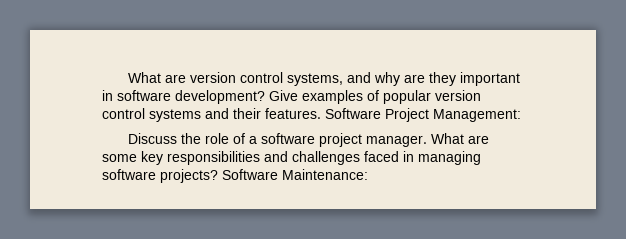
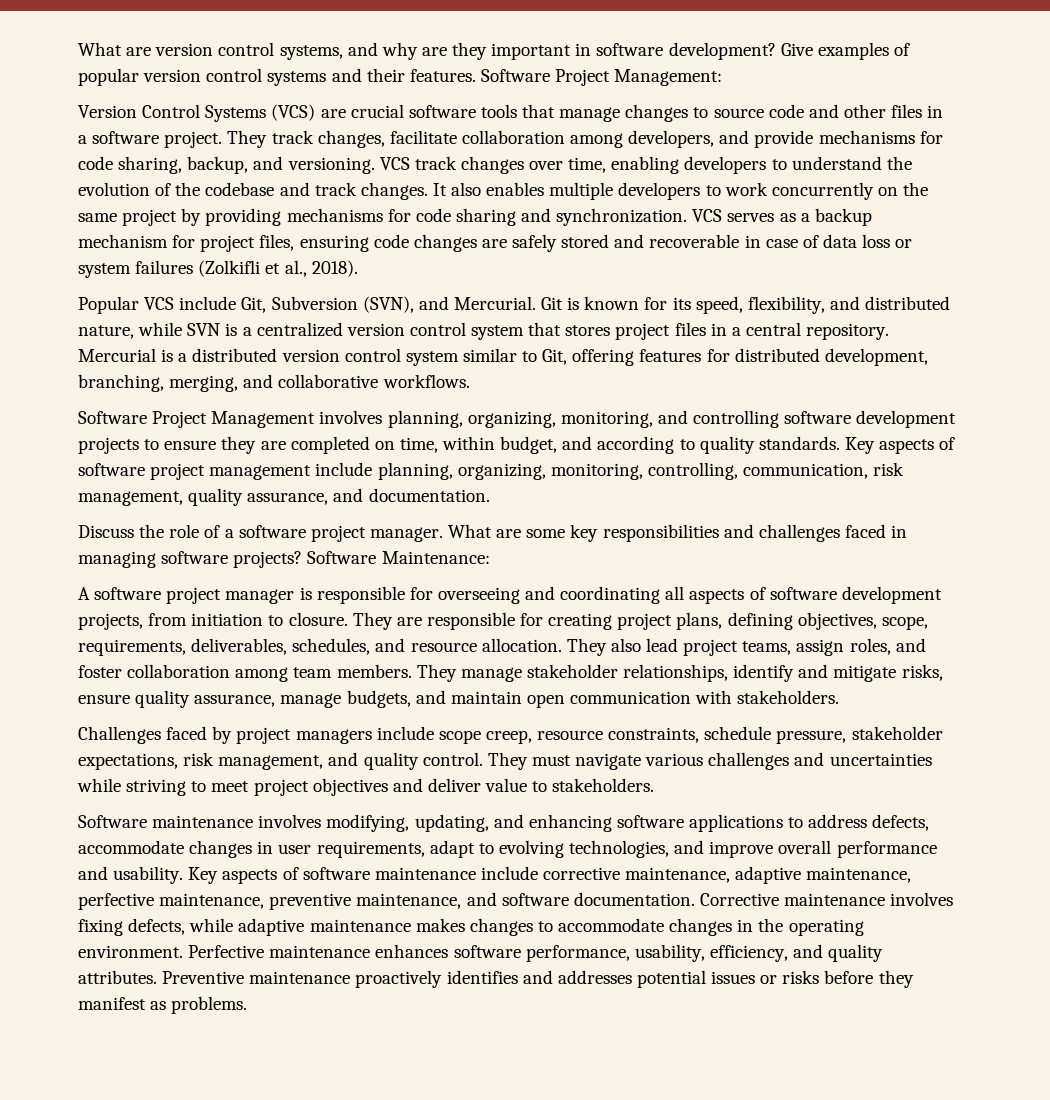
+ Version Control Systems (VCS) are crucial software tools that manage changes to source code and other files in a software project. They track changes, facilitate collaboration among developers, and provide mechanisms for code sharing, backup, and versioning. VCS track changes over time, enabling developers to understand the evolution of the codebase and track changes. It also enables multiple developers to work concurrently on the same project by providing mechanisms for code sharing and synchronization. VCS serves as a backup mechanism for project files, ensuring code changes are safely stored and recoverable in case of data loss or system failures (Zolkifli et al., 2018).
+ Popular VCS include Git, Subversion (SVN), and Mercurial. Git is known for its speed, flexibility, and distributed nature, while SVN is a centralized version control system that stores project files in a central repository. Mercurial is a distributed version control system similar to Git, offering features for distributed development, branching, merging, and collaborative workflows.
+ Software Project Management involves planning, organizing, monitoring, and controlling software development projects to ensure they are completed on time, within budget, and according to quality standards. Key aspects of software project management include planning, organizing, monitoring, controlling, communication, risk management, quality assurance, and documentation.
+ A software project manager is responsible for overseeing and coordinating all aspects of software development projects, from initiation to closure. They are responsible for creating project plans, defining objectives, scope, requirements, deliverables, schedules, and resource allocation. They also lead project teams, assign roles, and foster collaboration among team members. They manage stakeholder relationships, identify and mitigate risks, ensure quality assurance, manage budgets, and maintain open communication with stakeholders.
+ Challenges faced by project managers include scope creep, resource constraints, schedule pressure, stakeholder expectations, risk management, and quality control. They must navigate various challenges and uncertainties while striving to meet project objectives and deliver value to stakeholders.
+ Software maintenance involves modifying, updating, and enhancing software applications to address defects, accommodate changes in user requirements, adapt to evolving technologies, and improve overall performance and usability. Key aspects of software maintenance include corrective maintenance, adaptive maintenance, perfective maintenance, preventive maintenance, and software documentation. Corrective maintenance involves fixing defects, while adaptive maintenance makes changes to accommodate changes in the operating environment. Perfective maintenance enhances software performance, usability, efficiency, and quality attributes. Preventive maintenance proactively identifies and addresses potential issues or risks before they manifest as problems.

